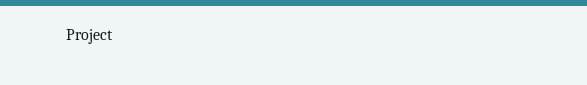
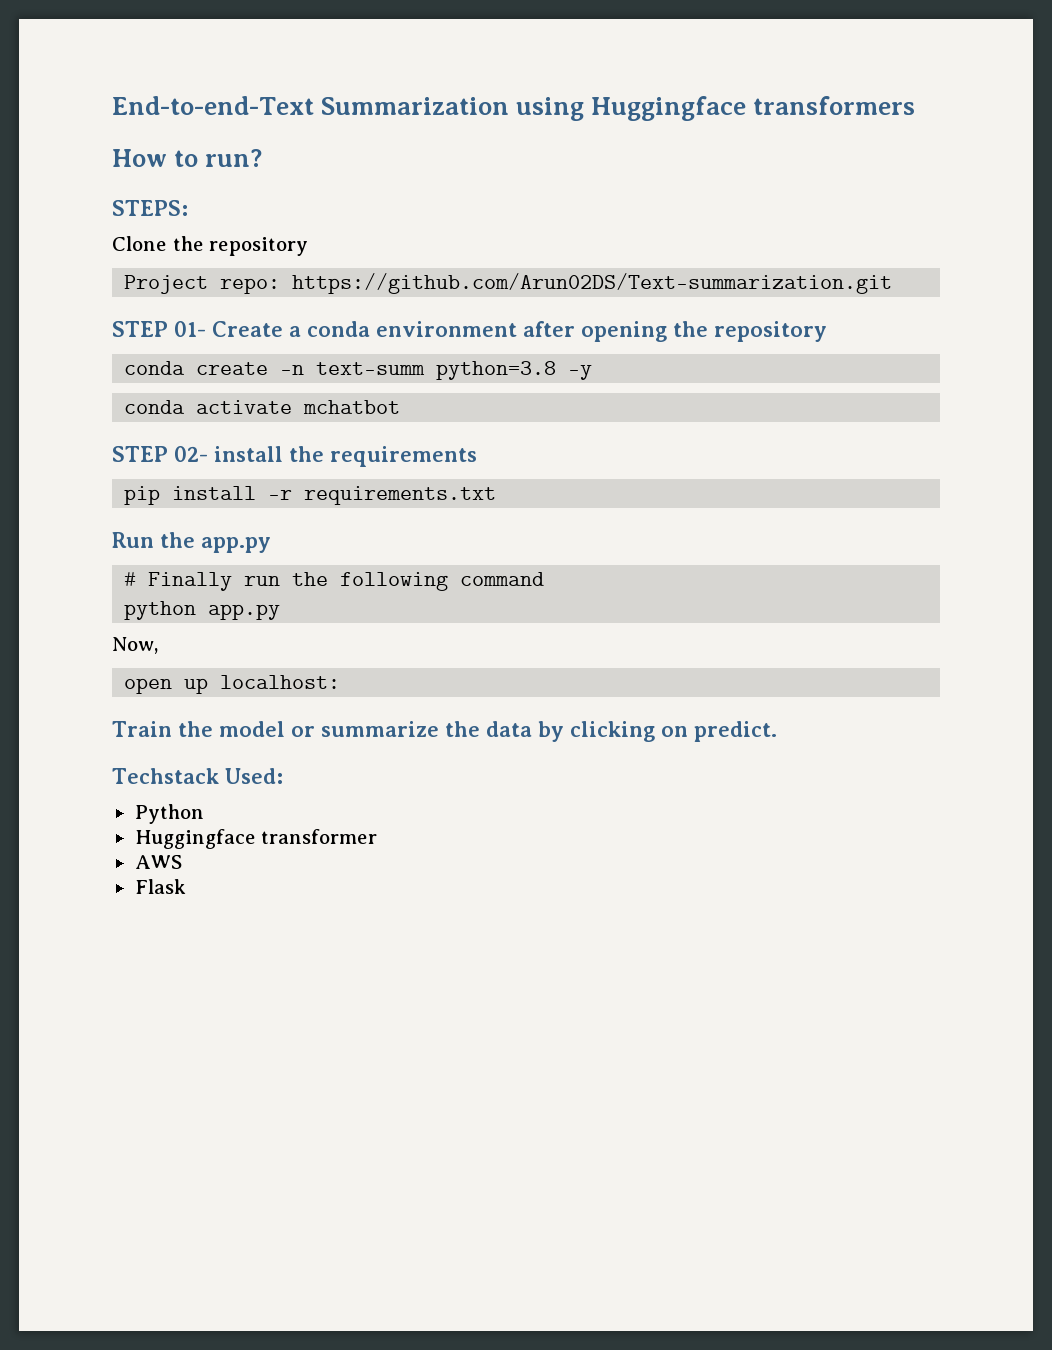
- Project
+ End-to-end-Text Summarization using Huggingface transformers
+ How to run?
+ STEPS:
+ Clone the repository
+ Project repo: https://github.com/Arun02DS/Text-summarization.git
+ STEP 01- Create a conda environment after opening the repository
+ conda create -n text-summ python=3.8 -y
+ conda activate mchatbot
+ STEP 02- install the requirements
+ pip install -r requirements.txt
+ Run the app.py
+ # Finally run the following command
+ python app.py
+ Now,
+ open up localhost:
+ Train the model or summarize the data by clicking on predict.
+ Techstack Used:
+ Python
+ Huggingface transformer
+ AWS
+ Flask

